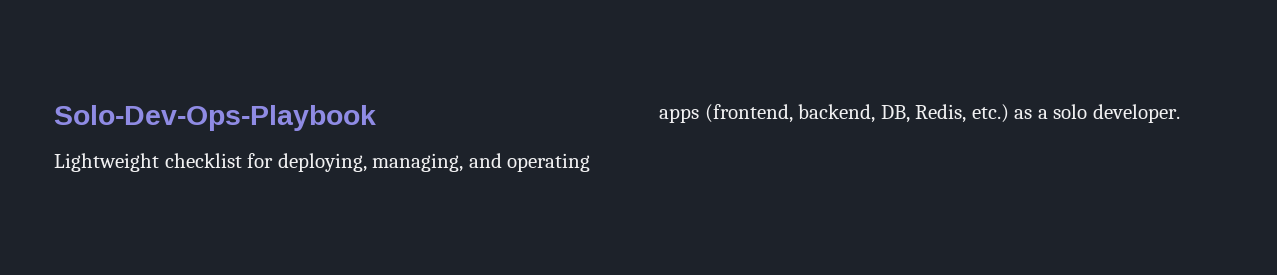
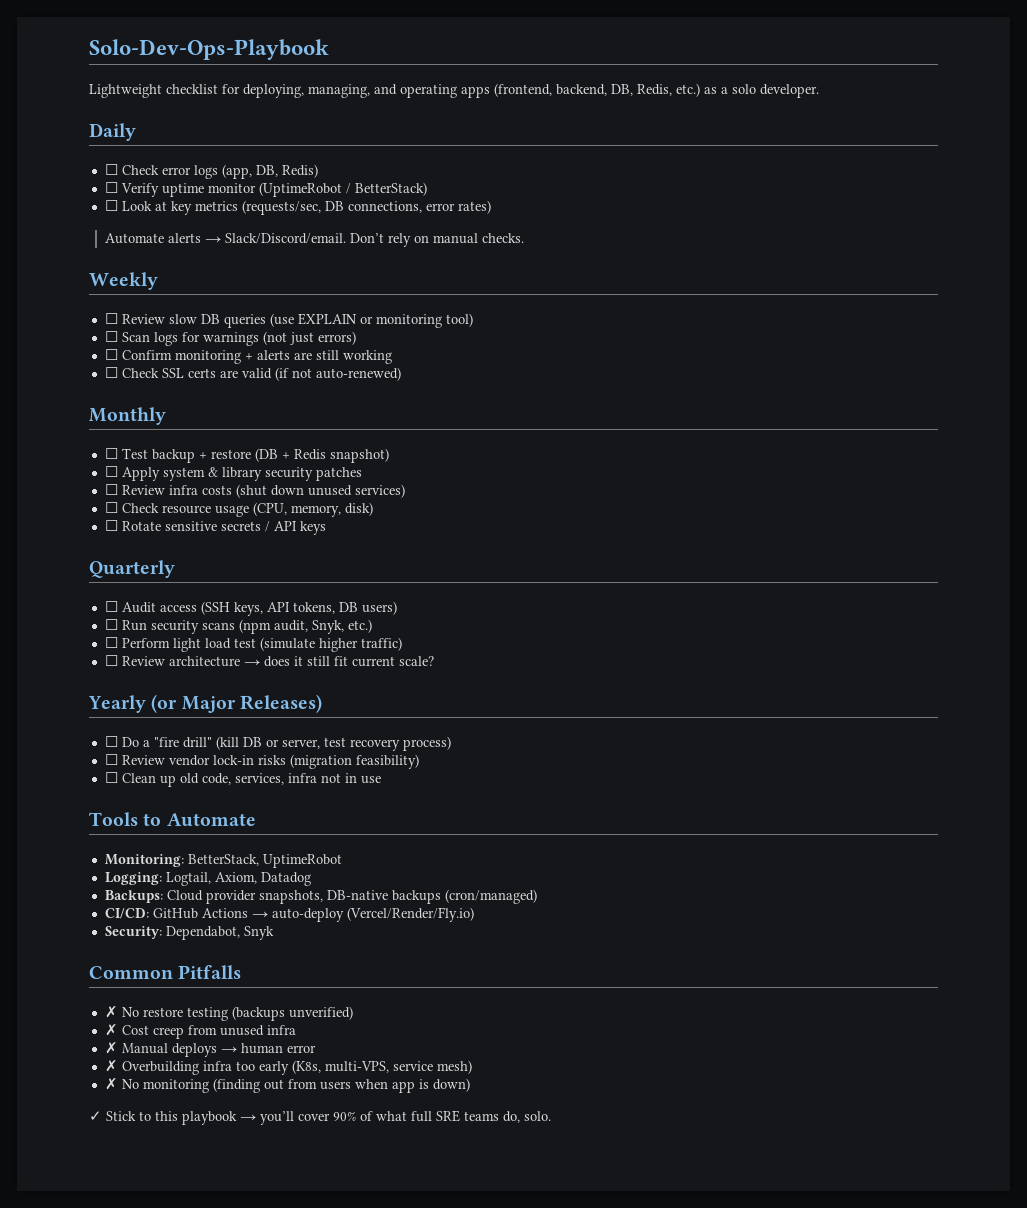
+ Daily
+ ☐ Check error logs (app, DB, Redis)
+ ☐ Verify uptime monitor (UptimeRobot / BetterStack)
+ ☐ Look at key metrics (requests/sec, DB connections, error rates)
+ Automate alerts → Slack/Discord/email. Don’t rely on manual checks.
+ Weekly
+ ☐ Review slow DB queries (use EXPLAIN or monitoring tool)
+ ☐ Scan logs for warnings (not just errors)
+ ☐ Confirm monitoring + alerts are still working
+ ☐ Check SSL certs are valid (if not auto-renewed)
+ Monthly
+ ☐ Test backup + restore (DB + Redis snapshot)
+ ☐ Apply system & library security patches
+ ☐ Review infra costs (shut down unused services)
+ ☐ Check resource usage (CPU, memory, disk)
+ ☐ Rotate sensitive secrets / API keys
+ Quarterly
+ ☐ Audit access (SSH keys, API tokens, DB users)
+ ☐ Run security scans (npm audit, Snyk, etc.)
+ ☐ Perform light load test (simulate higher traffic)
+ ☐ Review architecture → does it still fit current scale?
+ Yearly (or Major Releases)
+ ☐ Do a "fire drill" (kill DB or server, test recovery process)
+ ☐ Review vendor lock-in risks (migration feasibility)
+ ☐ Clean up old code, services, infra not in use
+ Tools to Automate
+ Monitoring: BetterStack, UptimeRobot
+ Logging: Logtail, Axiom, Datadog
+ Backups: Cloud provider snapshots, DB-native backups (cron/managed)
+ CI/CD: GitHub Actions → auto-deploy (Vercel/Render/Fly.io)
+ Security: Dependabot, Snyk
+ Common Pitfalls
+ ✗ No restore testing (backups unverified)
+ ✗ Cost creep from unused infra
+ ✗ Manual deploys → human error
+ ✗ Overbuilding infra too early (K8s, multi-VPS, service mesh)
+ ✗ No monitoring (finding out from users when app is down)
+ ✓ Stick to this playbook → you’ll cover 90% of what full SRE teams do, solo.

